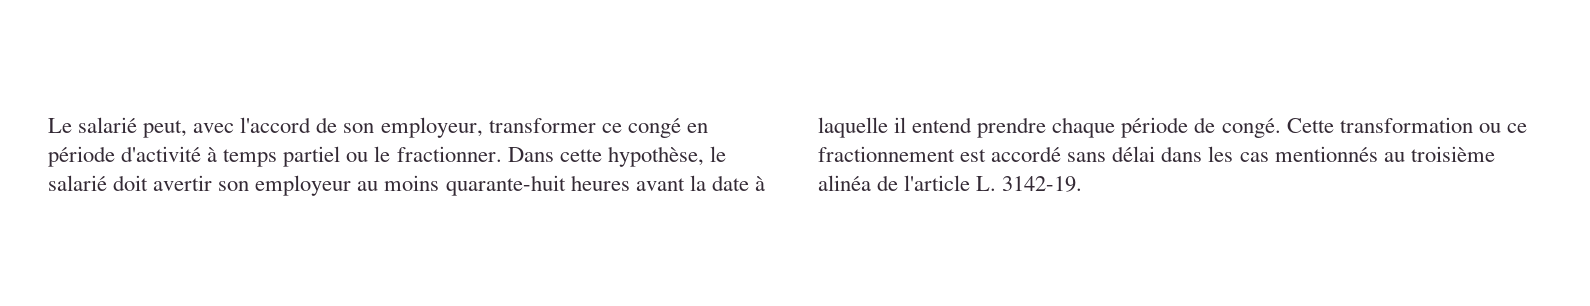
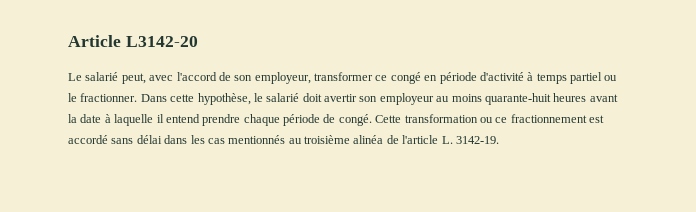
+ Article L3142-20

